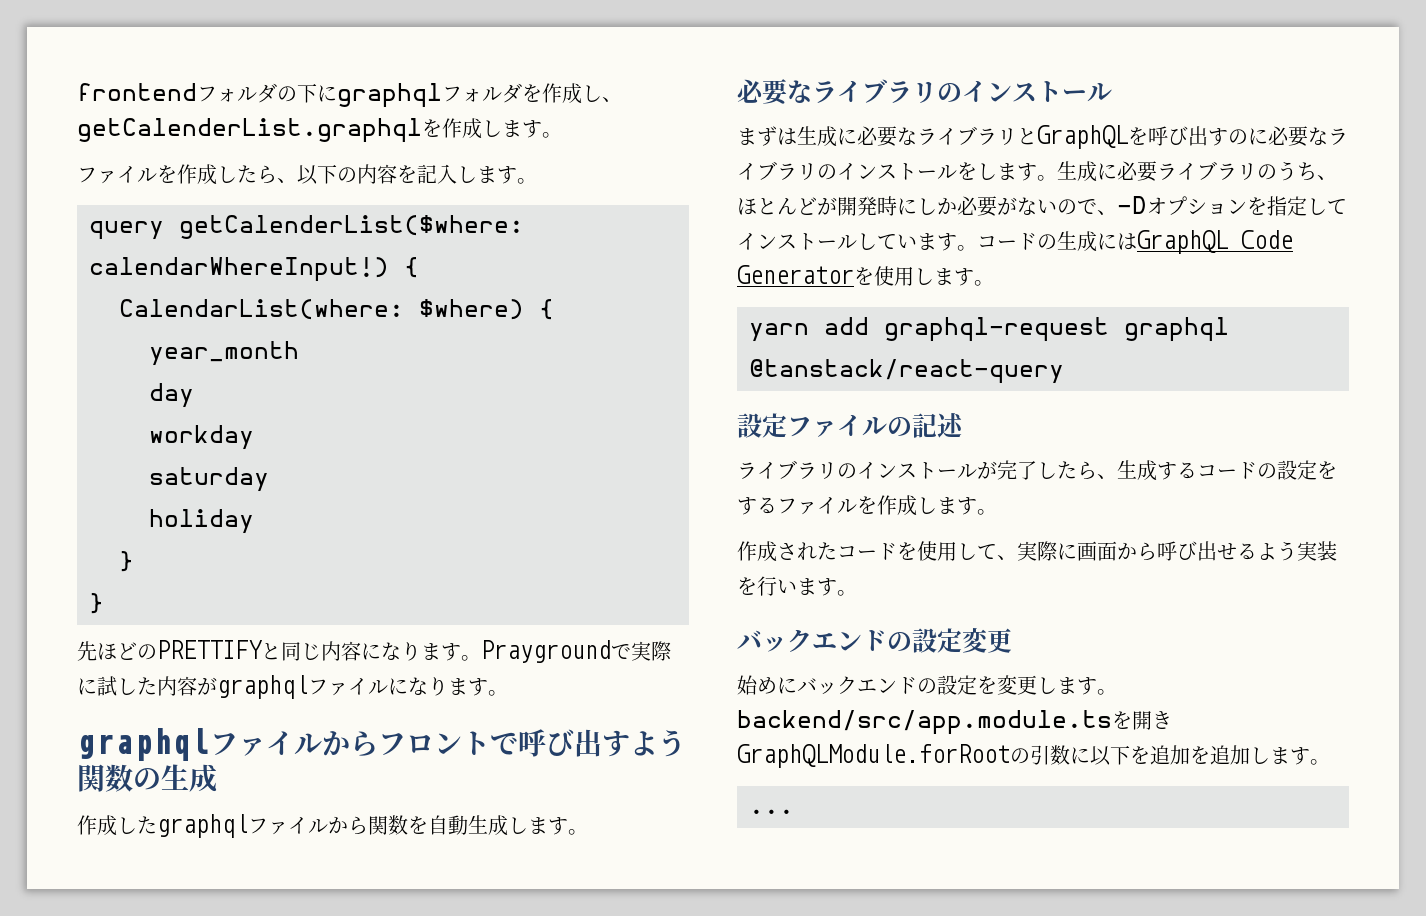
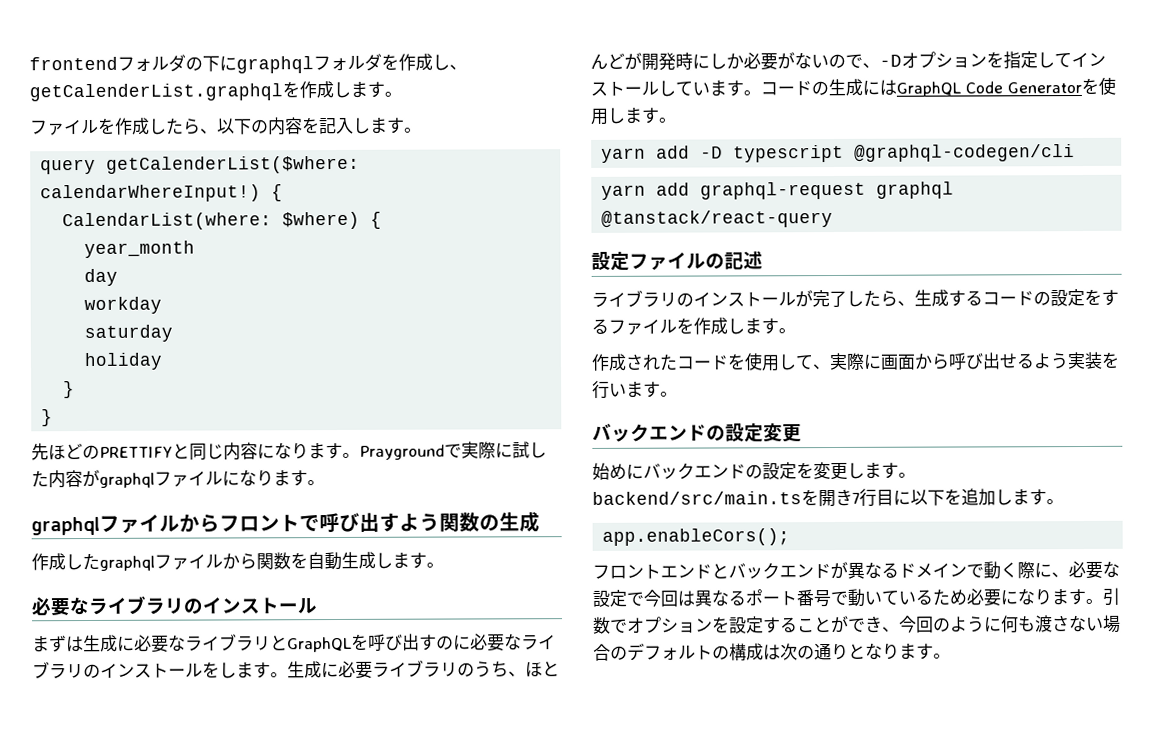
+ yarn add -D typescript @graphql-codegen/cli
- 始めにバックエンドの設定を変更します。backend/src/app.module.tsを開きGraphQLModule.forRootの引数に以下を追加を追加します。
- ...
+ 始めにバックエンドの設定を変更します。backend/src/main.tsを開き7行目に以下を追加します。
+ app.enableCors();
+ フロントエンドとバックエンドが異なるドメインで動く際に、必要な設定で今回は異なるポート番号で動いているため必要になります。引数でオプションを設定することができ、今回のように何も渡さない場合のデフォルトの構成は次の通りとなります。

